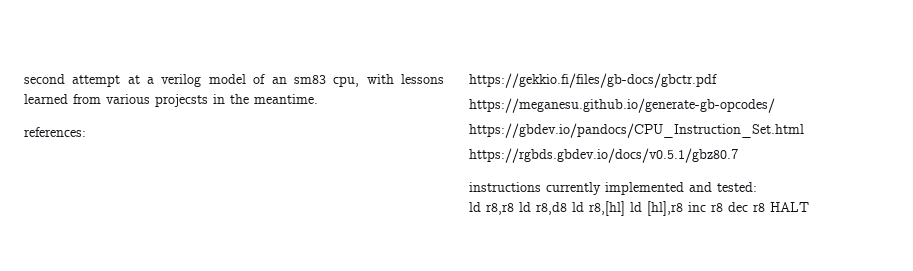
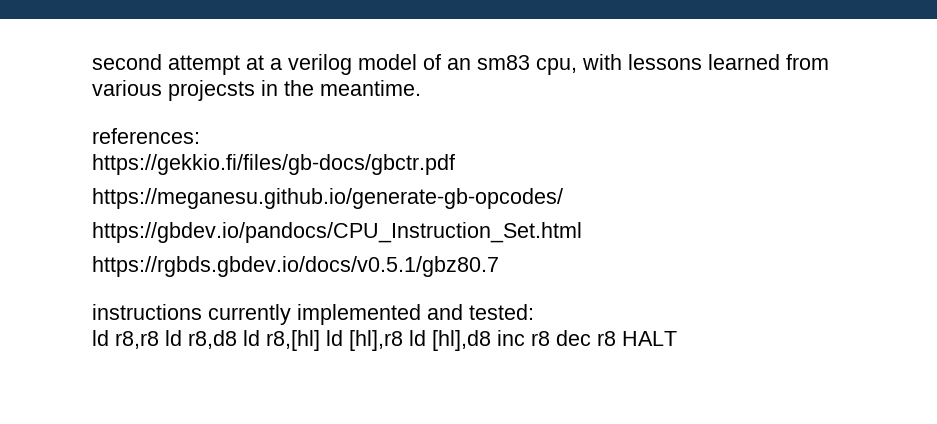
- ld r8,r8 ld r8,d8 ld r8,[hl] ld [hl],r8 inc r8 dec r8 HALT
+ ld r8,r8 ld r8,d8 ld r8,[hl] ld [hl],r8 ld [hl],d8 inc r8 dec r8 HALT

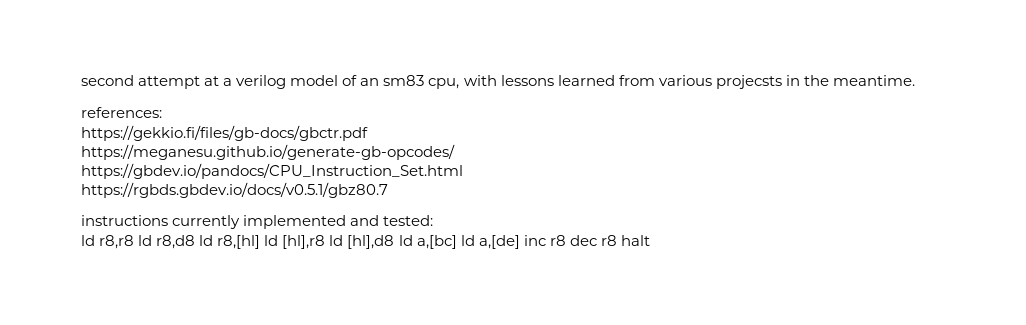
- ld r8,r8 ld r8,d8 ld r8,[hl] ld [hl],r8 ld [hl],d8 inc r8 dec r8 HALT
+ ld r8,r8 ld r8,d8 ld r8,[hl] ld [hl],r8 ld [hl],d8 ld a,[bc] ld a,[de] inc r8 dec r8 halt

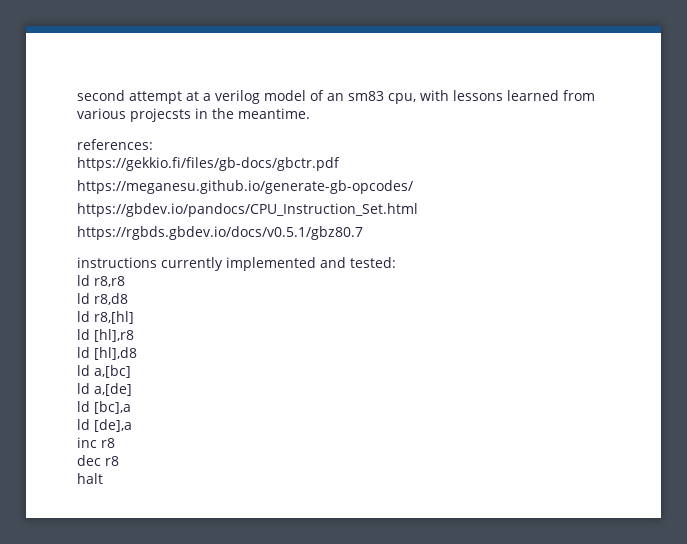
- ld r8,r8 ld r8,d8 ld r8,[hl] ld [hl],r8 ld [hl],d8 ld a,[bc] ld a,[de] inc r8 dec r8 halt
+ ld r8,r8
+ ld r8,d8
+ ld r8,[hl]
+ ld [hl],r8
+ ld [hl],d8
+ ld a,[bc]
+ ld a,[de]
+ ld [bc],a
+ ld [de],a
+ inc r8
+ dec r8
+ halt

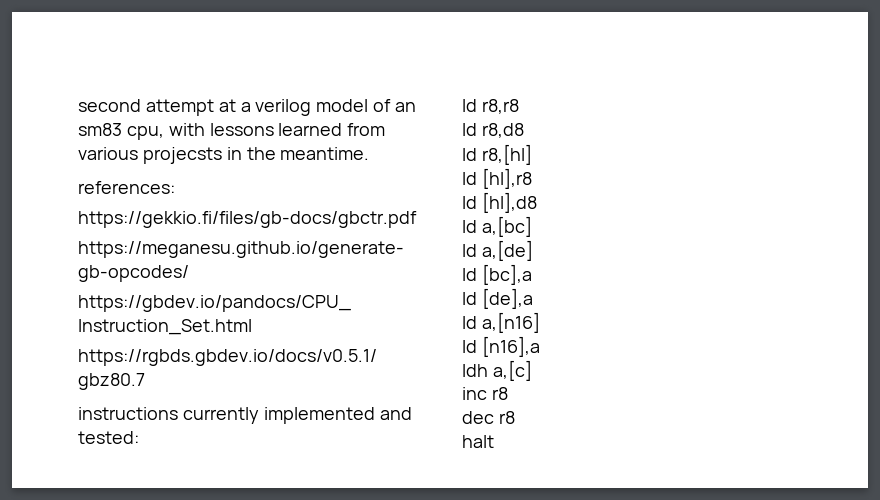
+ ld a,[n16]
+ ld [n16],a
+ ldh a,[c]

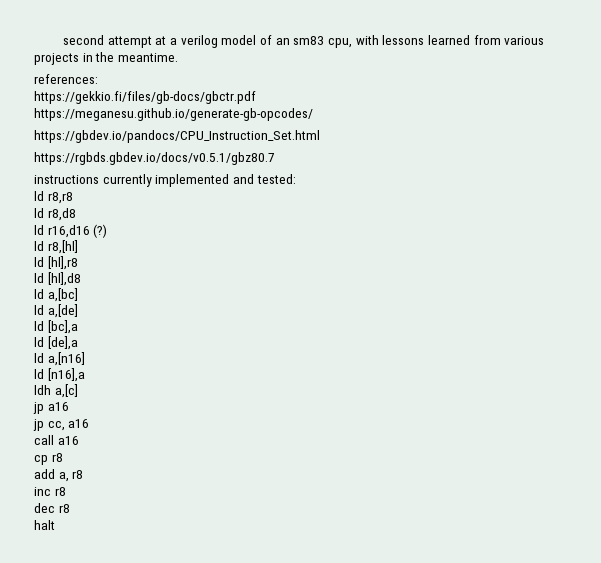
- second attempt at a verilog model of an sm83 cpu, with lessons learned from various projecsts in the meantime.
+ second attempt at a verilog model of an sm83 cpu, with lessons learned from various projects in the meantime.
+ ld r16,d16 (?)
+ jp a16
+ jp cc, a16
+ call a16
+ cp r8
+ add a, r8

